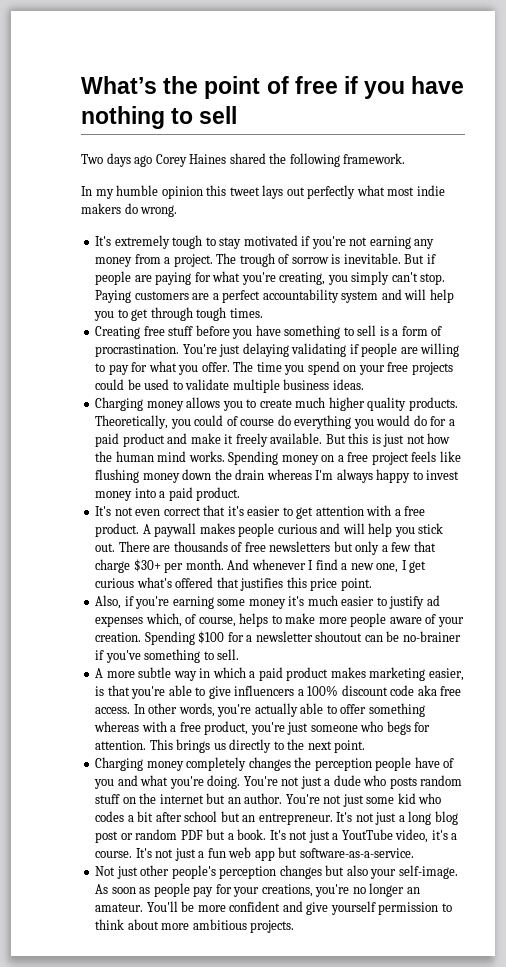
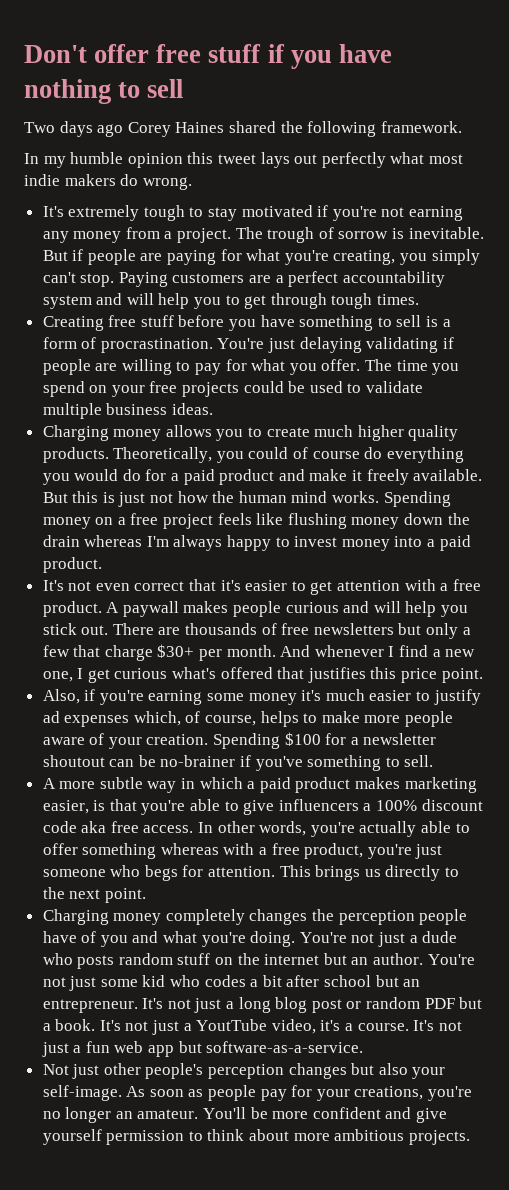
- What’s the point of free if you have nothing to sell
+ Don't offer free stuff if you have nothing to sell

